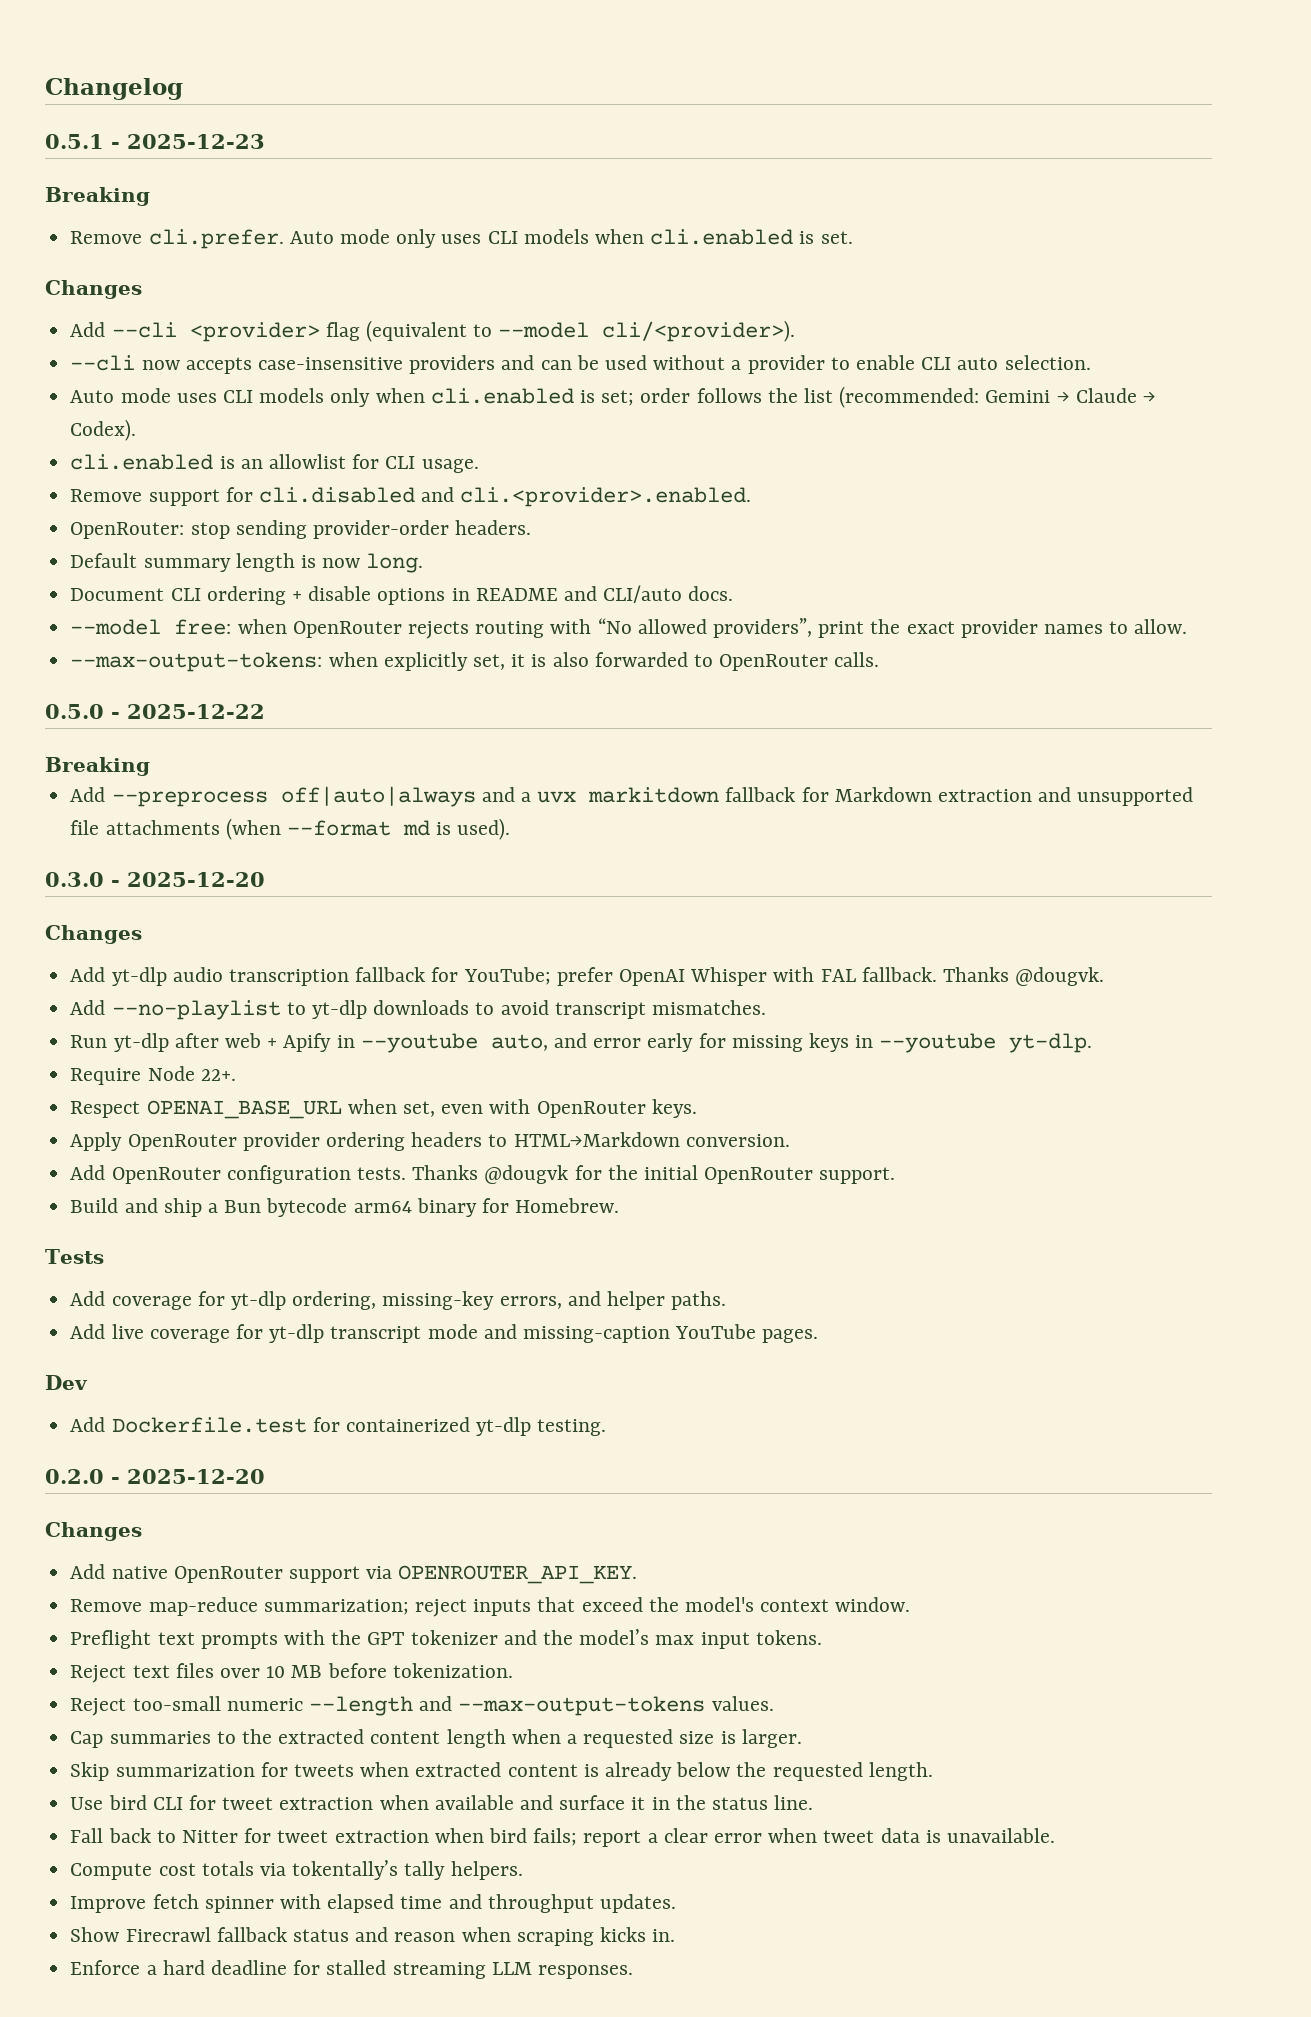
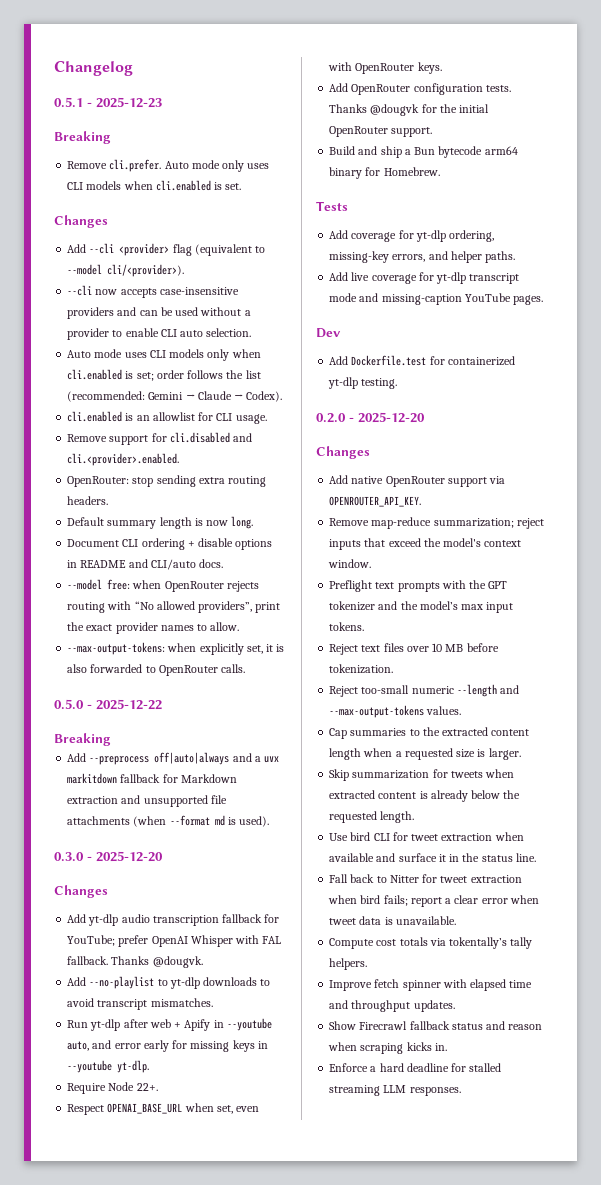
- OpenRouter: stop sending provider-order headers.
+ OpenRouter: stop sending extra routing headers.
- Apply OpenRouter provider ordering headers to HTML→Markdown conversion.

